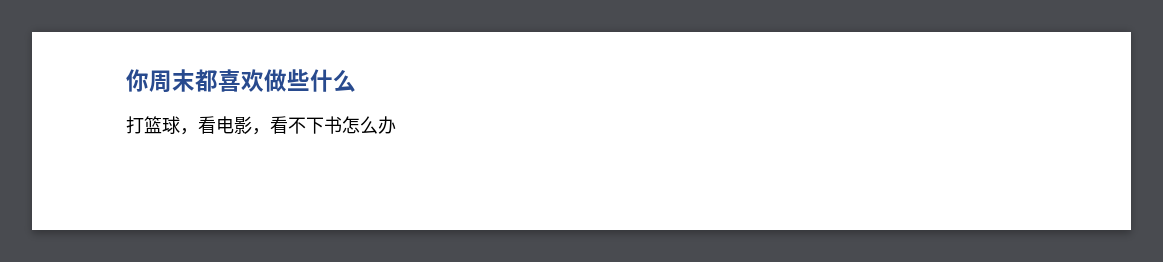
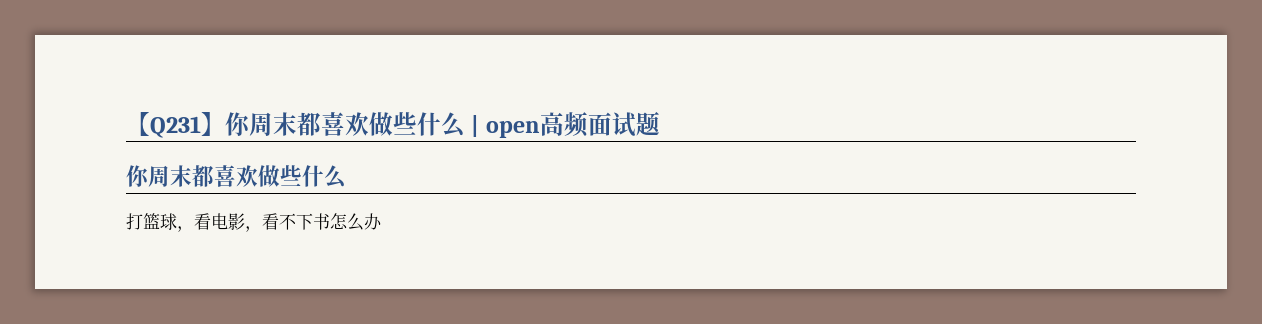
+ 【Q231】你周末都喜欢做些什么 | open高频面试题

